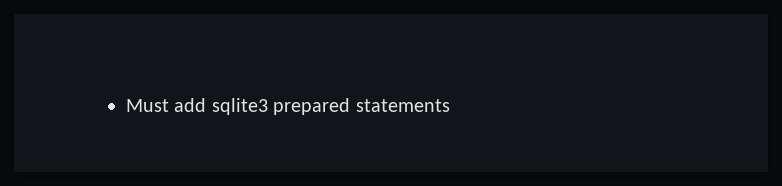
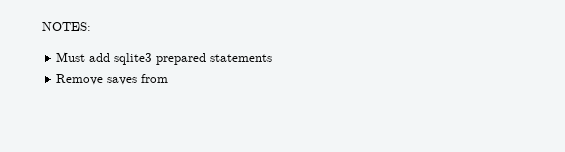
+ NOTES:
+ Remove saves from

